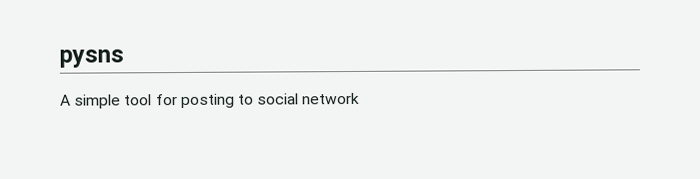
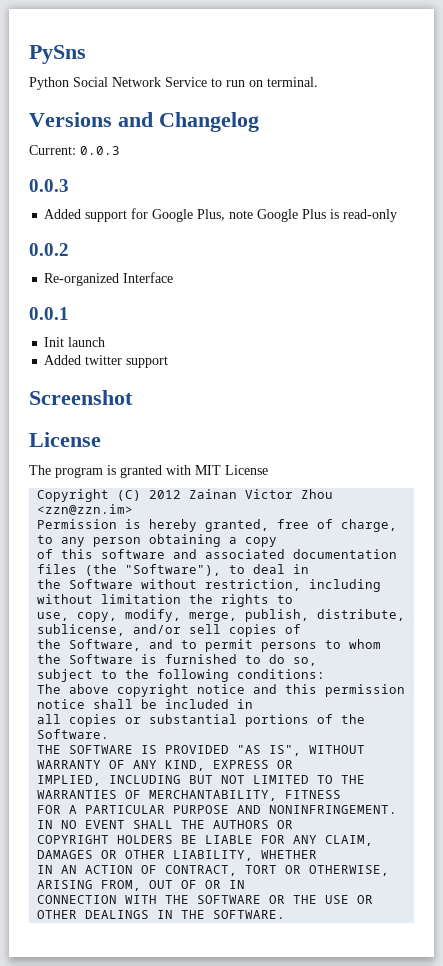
- pysns
- A simple tool for posting to social network
+ PySns
+ Python Social Network Service to run on terminal.
+ Versions and Changelog
+ Current: 0.0.3
+ 0.0.3
+ Added support for Google Plus, note Google Plus is read-only
+ 0.0.2
+ Re-organized Interface
+ 0.0.1
+ Init launch
+ Added twitter support
+ Screenshot
+ License
+ The program is granted with MIT License
+ Copyright (C) 2012 Zainan Victor Zhou <zzn@zzn.im>
+ Permission is hereby granted, free of charge, to any person obtaining a copy
+ of this software and associated documentation files (the "Software"), to deal in
+ the Software without restriction, including without limitation the rights to
+ use, copy, modify, merge, publish, distribute, sublicense, and/or sell copies of
+ the Software, and to permit persons to whom the Software is furnished to do so,
+ subject to the following conditions:
+ The above copyright notice and this permission notice shall be included in
+ all copies or substantial portions of the Software.
+ THE SOFTWARE IS PROVIDED "AS IS", WITHOUT WARRANTY OF ANY KIND, EXPRESS OR
+ IMPLIED, INCLUDING BUT NOT LIMITED TO THE WARRANTIES OF MERCHANTABILITY, FITNESS
+ FOR A PARTICULAR PURPOSE AND NONINFRINGEMENT. IN NO EVENT SHALL THE AUTHORS OR
+ COPYRIGHT HOLDERS BE LIABLE FOR ANY CLAIM, DAMAGES OR OTHER LIABILITY, WHETHER
+ IN AN ACTION OF CONTRACT, TORT OR OTHERWISE, ARISING FROM, OUT OF OR IN
+ CONNECTION WITH THE SOFTWARE OR THE USE OR OTHER DEALINGS IN THE SOFTWARE.

